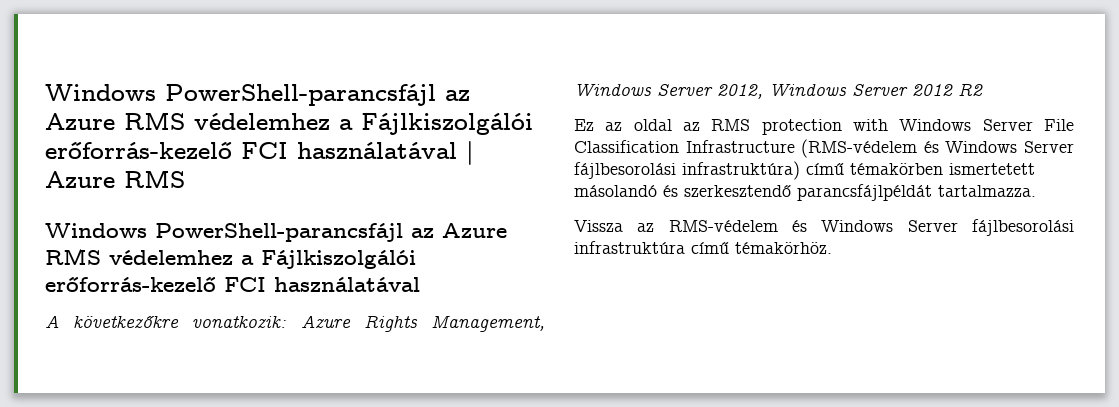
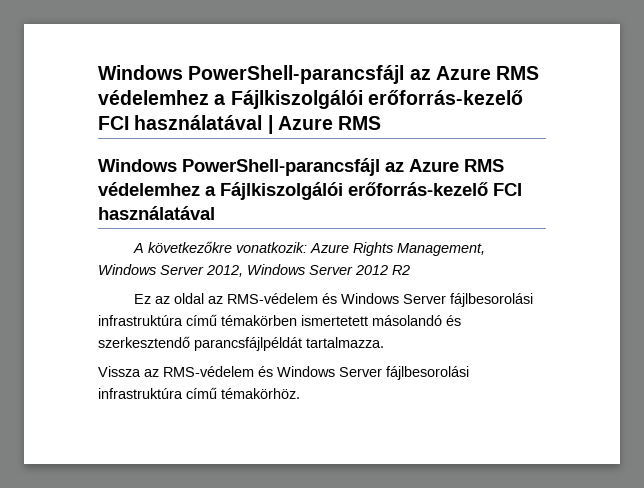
- Ez az oldal az RMS protection with Windows Server File Classification Infrastructure (RMS-védelem és Windows Server fájlbesorolási infrastruktúra) című témakörben ismertetett másolandó és szerkesztendő parancsfájlpéldát tartalmazza.
+ Ez az oldal az RMS-védelem és Windows Server fájlbesorolási infrastruktúra című témakörben ismertetett másolandó és szerkesztendő parancsfájlpéldát tartalmazza.

